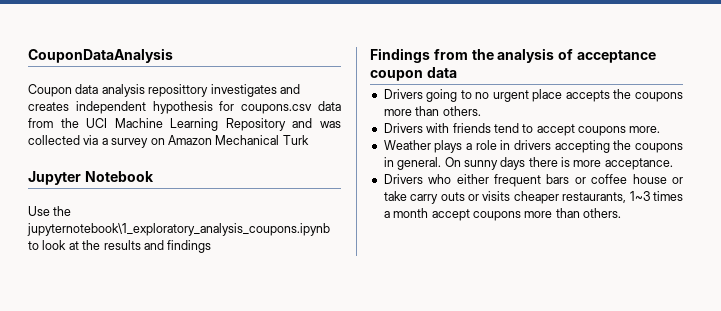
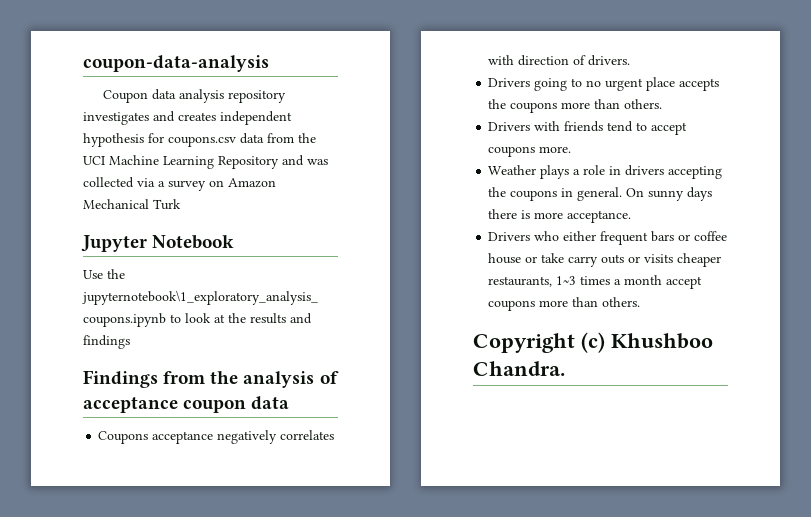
- CouponDataAnalysis
+ coupon-data-analysis
- Coupon data analysis reposittory investigates and creates independent hypothesis for coupons.csv data from the UCI Machine Learning Repository and was collected via a survey on Amazon Mechanical Turk
+ Coupon data analysis repository investigates and creates independent hypothesis for coupons.csv data from the UCI Machine Learning Repository and was collected via a survey on Amazon Mechanical Turk
+ Coupons acceptance negatively correlates with direction of drivers.
+ Copyright (c) Khushboo Chandra.

